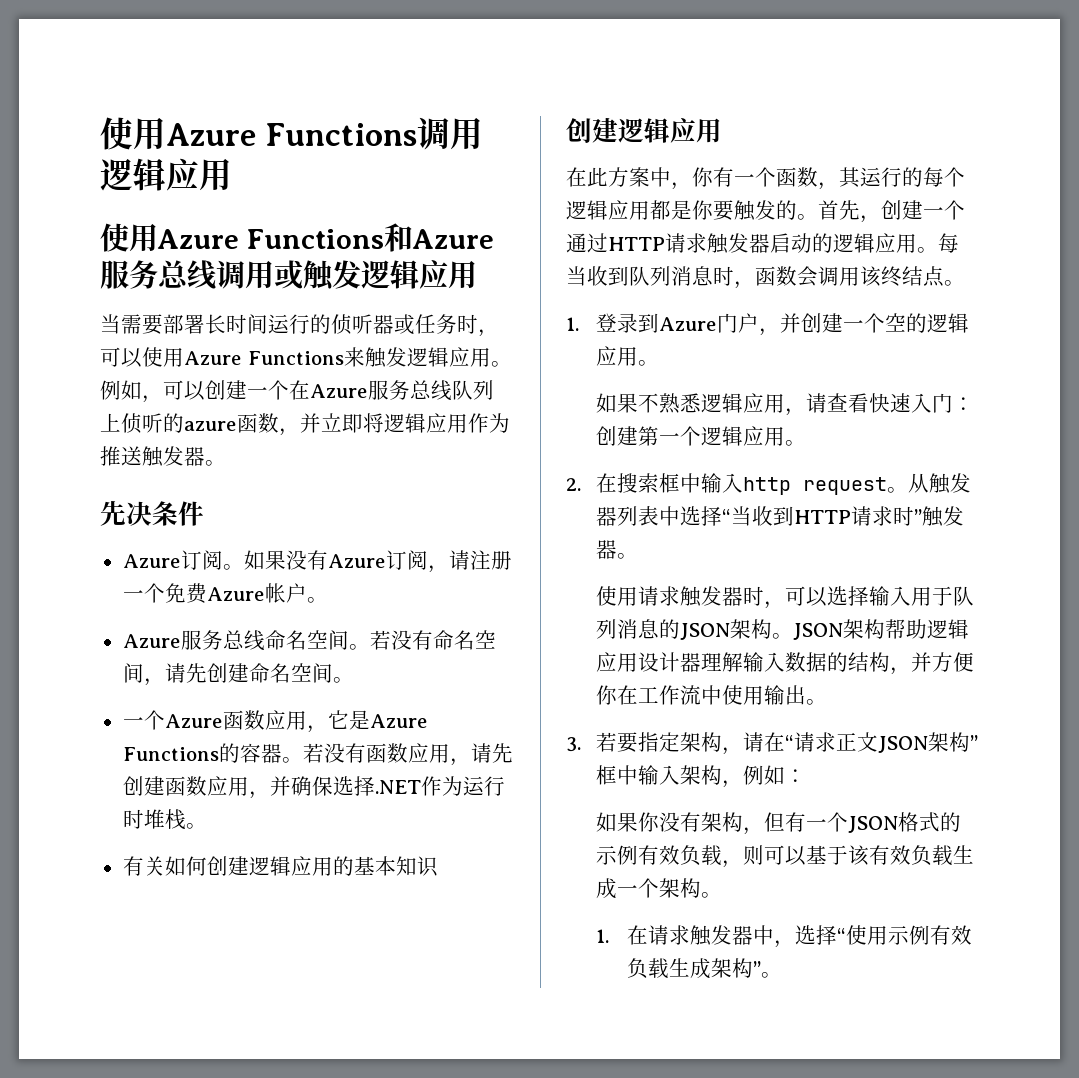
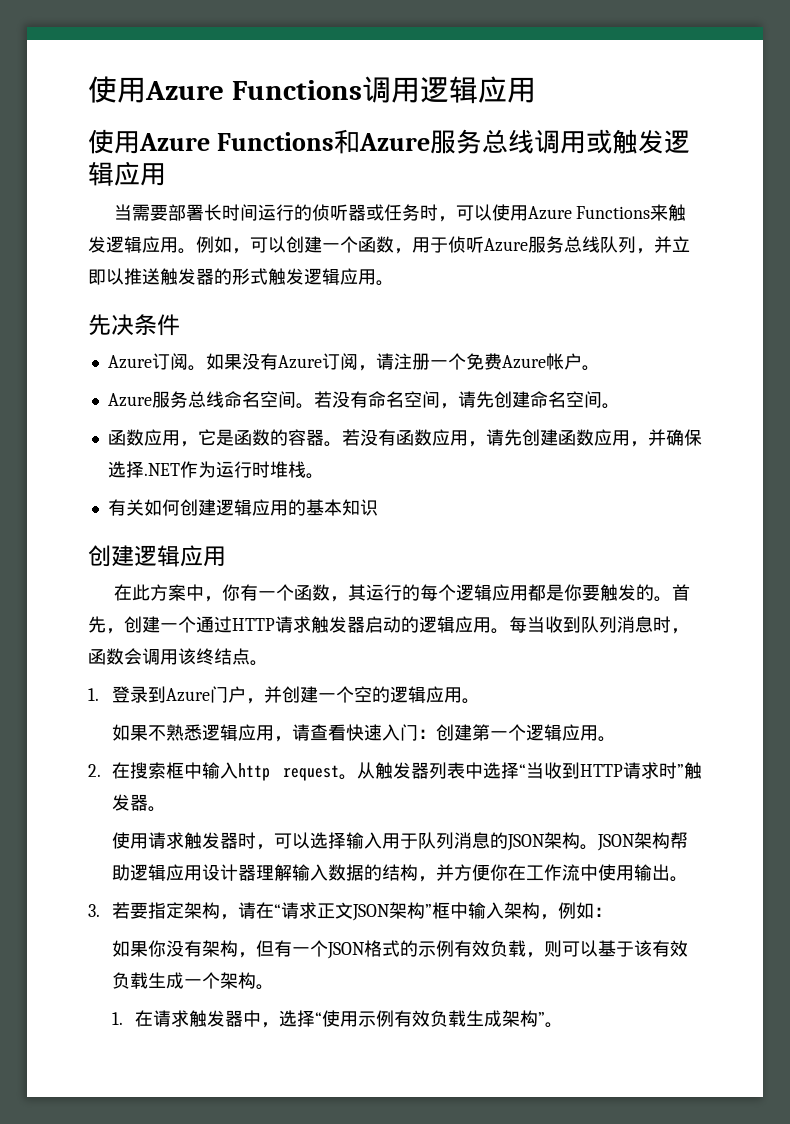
- 例如，可以创建一个在Azure服务总线队列上侦听的azure函数，并立即将逻辑应用作为推送触发器。
+ 例如，可以创建一个函数，用于侦听Azure服务总线队列，并立即以推送触发器的形式触发逻辑应用。
- 一个Azure函数应用，它是Azure Functions的容器。
+ 函数应用，它是函数的容器。

